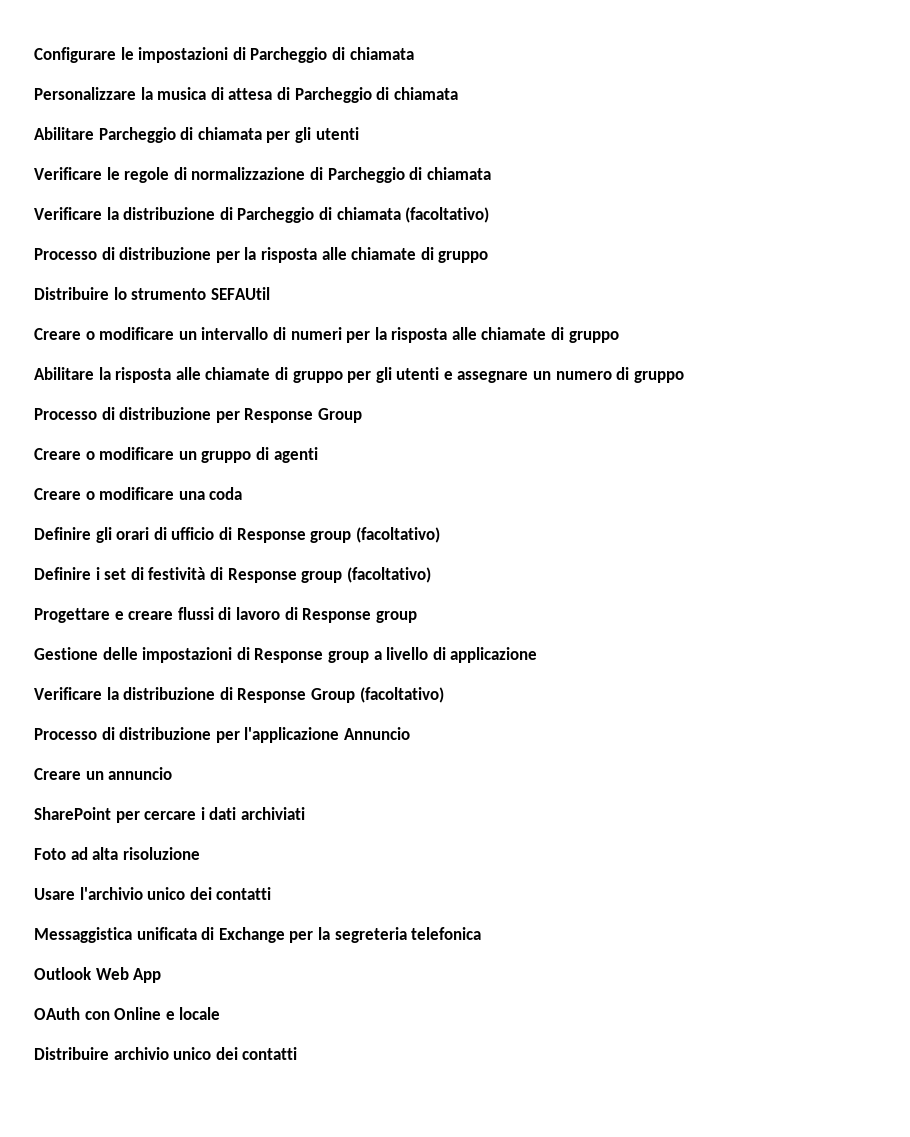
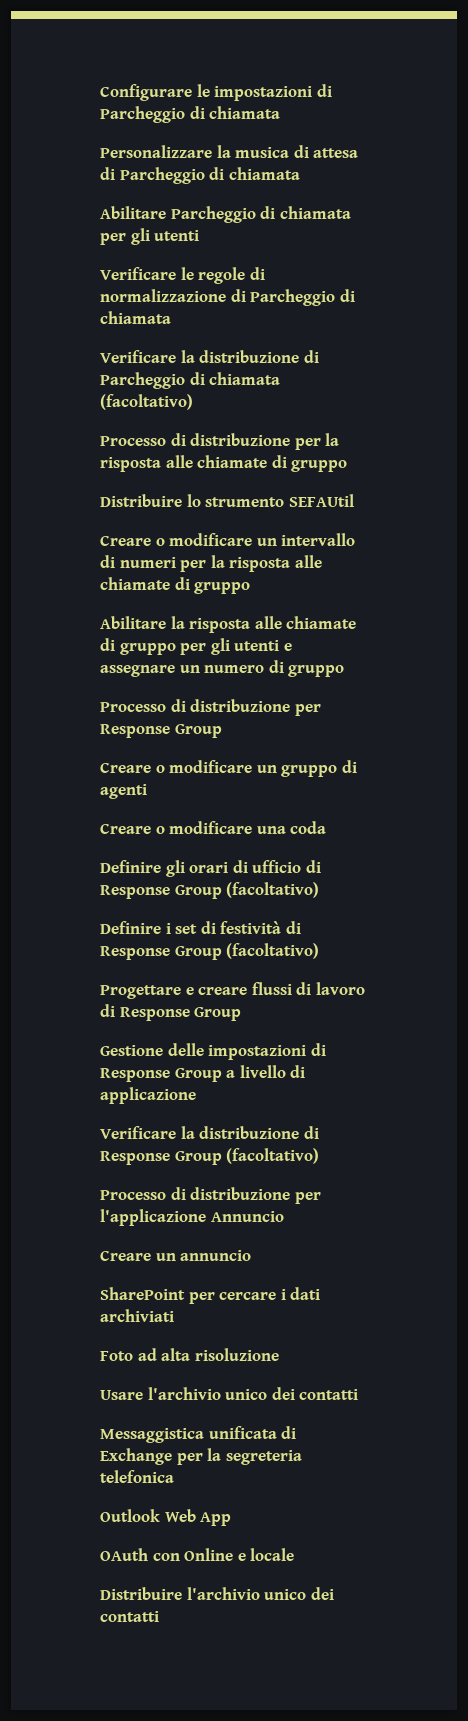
- Definire gli orari di ufficio di Response group (facoltativo)
+ Definire gli orari di ufficio di Response Group (facoltativo)
- Definire i set di festività di Response group (facoltativo)
+ Definire i set di festività di Response Group (facoltativo)
- Progettare e creare flussi di lavoro di Response group
+ Progettare e creare flussi di lavoro di Response Group
- Gestione delle impostazioni di Response group a livello di applicazione
+ Gestione delle impostazioni di Response Group a livello di applicazione
- Distribuire archivio unico dei contatti
+ Distribuire l'archivio unico dei contatti

